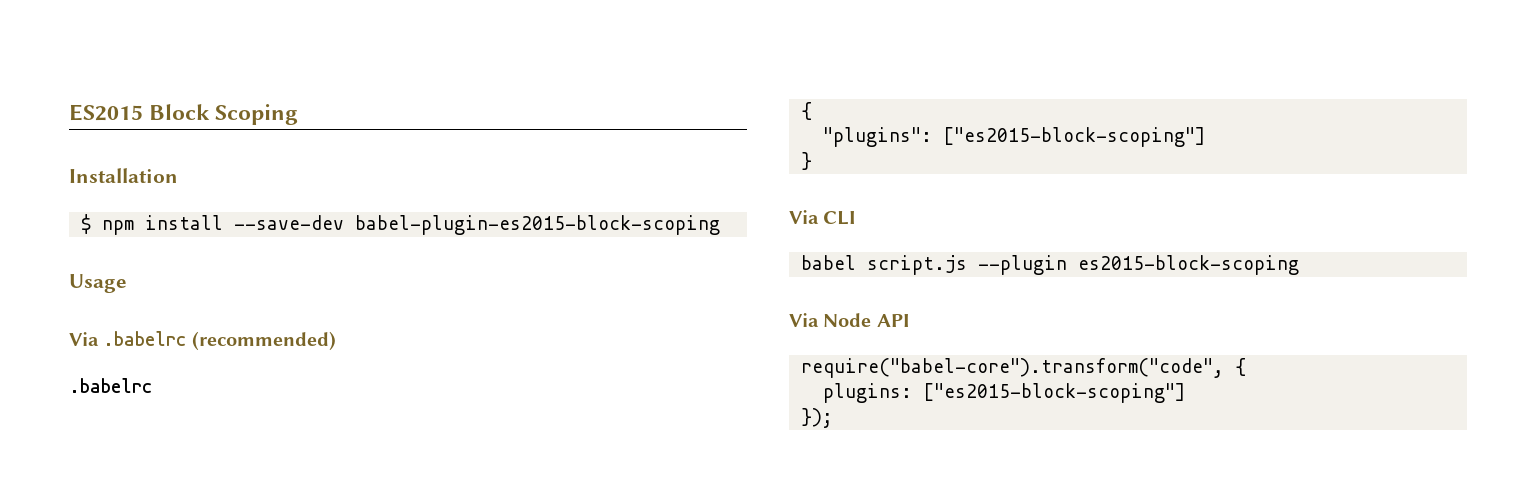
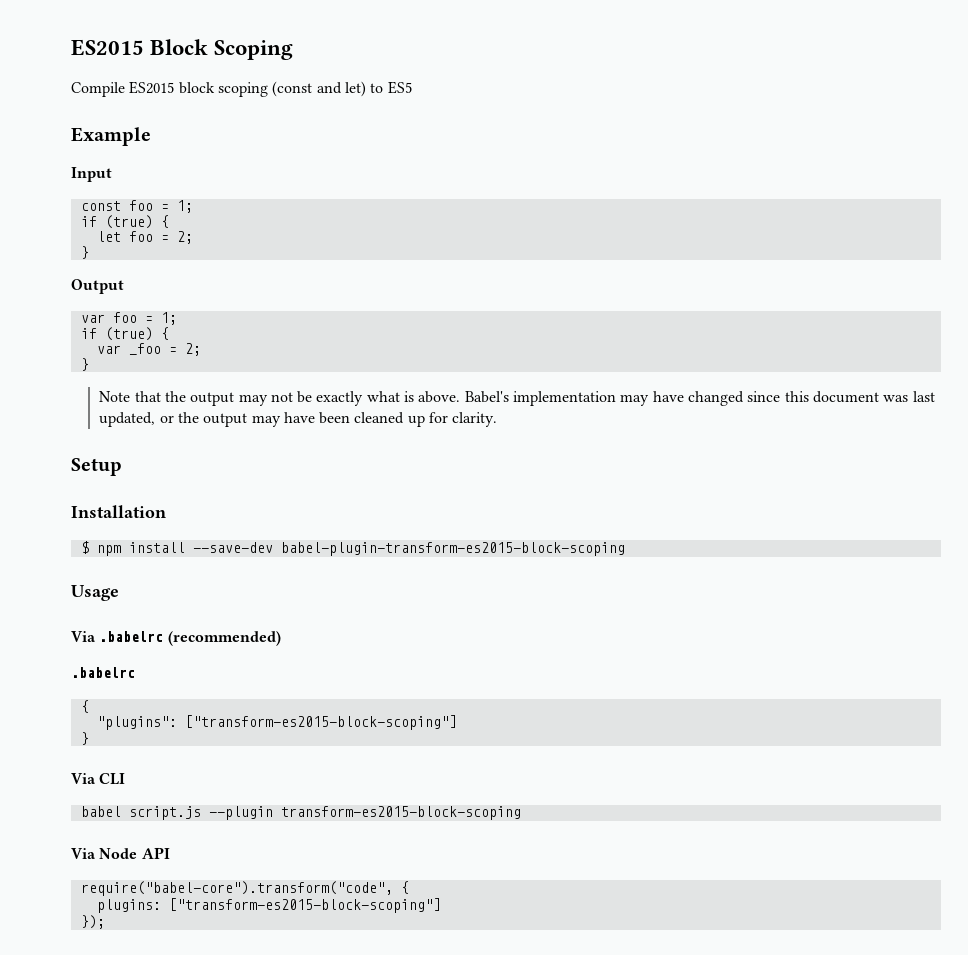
+ Compile ES2015 block scoping (const and let) to ES5
+ Example
+ Input
+ const foo = 1;
+ if (true) {
+ let foo = 2;
+ }
+ Output
+ var foo = 1;
+ if (true) {
+ var _foo = 2;
+ }
+ Note that the output may not be exactly what is above. Babel's implementation may have changed since this document was last updated, or the output may have been cleaned up for clarity.
+ Setup
- $ npm install --save-dev babel-plugin-es2015-block-scoping
+ $ npm install --save-dev babel-plugin-transform-es2015-block-scoping
- "plugins": ["es2015-block-scoping"]
+ "plugins": ["transform-es2015-block-scoping"]
- babel script.js --plugin es2015-block-scoping
+ babel script.js --plugin transform-es2015-block-scoping
- plugins: ["es2015-block-scoping"]
+ plugins: ["transform-es2015-block-scoping"]

